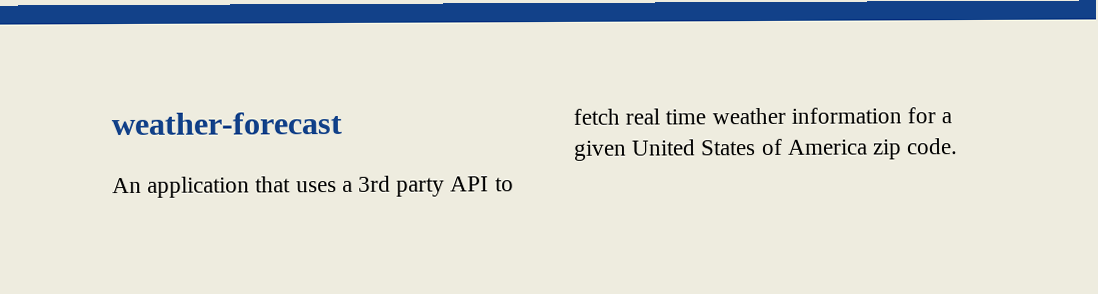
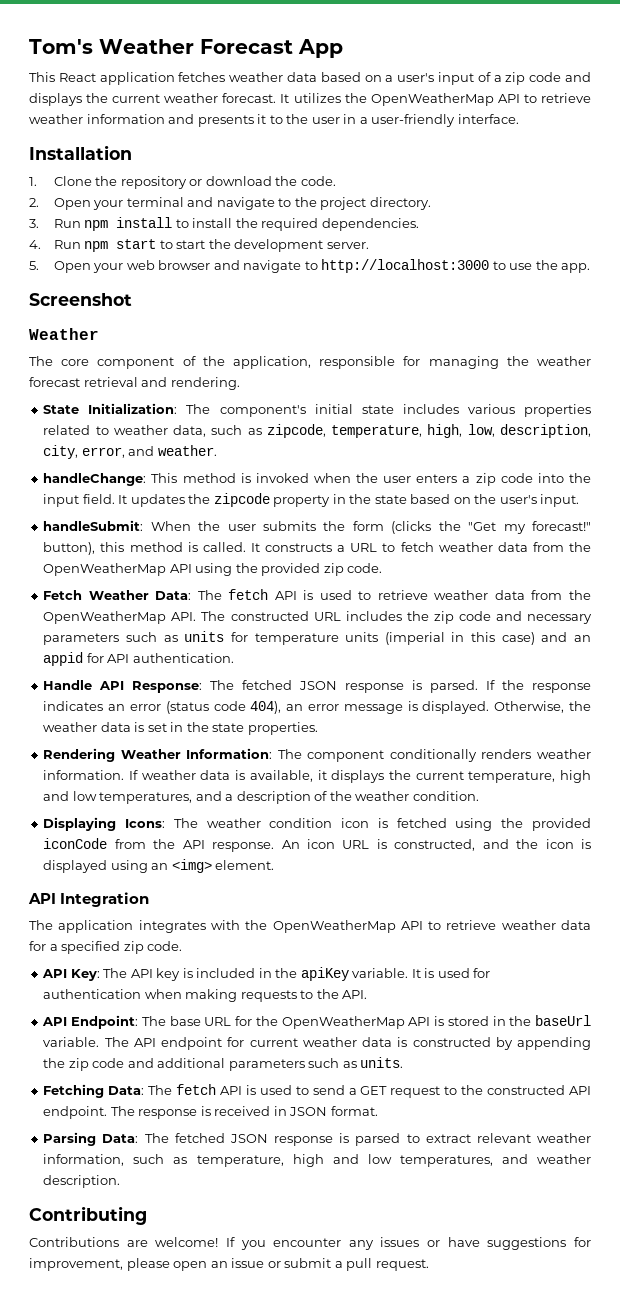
- weather-forecast
- An application that uses a 3rd party API to fetch real time weather information for a given United States of America zip code.
+ Tom's Weather Forecast App
+ This React application fetches weather data based on a user's input of a zip code and displays the current weather forecast. It utilizes the OpenWeatherMap API to retrieve weather information and presents it to the user in a user-friendly interface.
+ Installation
+ 1. Clone the repository or download the code.
+ 2. Open your terminal and navigate to the project directory.
+ 3. Run npm install to install the required dependencies.
+ 4. Run npm start to start the development server.
+ 5. Open your web browser and navigate to http://localhost:3000 to use the app.
+ Screenshot
+ Weather
+ The core component of the application, responsible for managing the weather forecast retrieval and rendering.
+ State Initialization: The component's initial state includes various properties related to weather data, such as zipcode, temperature, high, low, description, city, error, and weather.
+ handleChange: This method is invoked when the user enters a zip code into the input field. It updates the zipcode property in the state based on the user's input.
+ handleSubmit: When the user submits the form (clicks the "Get my forecast!" button), this method is called. It constructs a URL to fetch weather data from the OpenWeatherMap API using the provided zip code.
+ Fetch Weather Data: The fetch API is used to retrieve weather data from the OpenWeatherMap API. The constructed URL includes the zip code and necessary parameters such as units for temperature units (imperial in this case) and an appid for API authentication.
+ Handle API Response: The fetched JSON response is parsed. If the response indicates an error (status code 404), an error message is displayed. Otherwise, the weather data is set in the state properties.
+ Rendering Weather Information: The component conditionally renders weather information. If weather data is available, it displays the current temperature, high and low temperatures, and a description of the weather condition.
+ Displaying Icons: The weather condition icon is fetched using the provided iconCode from the API response. An icon URL is constructed, and the icon is displayed using an <img> element.
+ API Integration
+ The application integrates with the OpenWeatherMap API to retrieve weather data for a specified zip code.
+ API Key: The API key is included in the apiKey variable. It is used for authentication when making requests to the API.
+ API Endpoint: The base URL for the OpenWeatherMap API is stored in the baseUrl variable. The API endpoint for current weather data is constructed by appending the zip code and additional parameters such as units.
+ Fetching Data: The fetch API is used to send a GET request to the constructed API endpoint. The response is received in JSON format.
+ Parsing Data: The fetched JSON response is parsed to extract relevant weather information, such as temperature, high and low temperatures, and weather description.
+ Contributing
+ Contributions are welcome! If you encounter any issues or have suggestions for improvement, please open an issue or submit a pull request.

